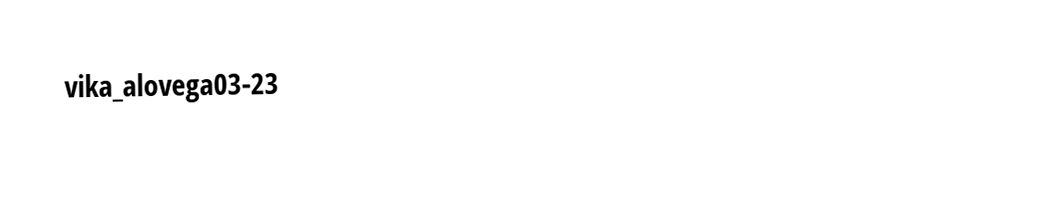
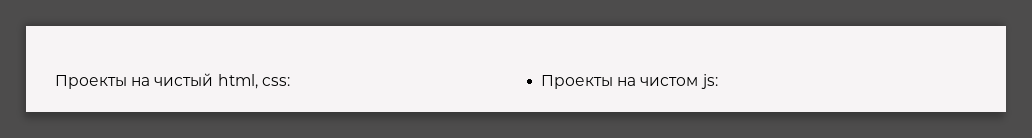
- vika_alovega03-23
+ Проекты на чистый html, css:
+ Проекты на чистом js:

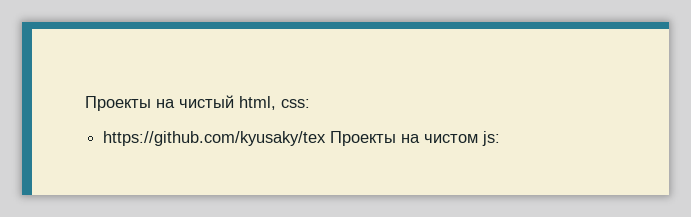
- Проекты на чистом js:
+ https://github.com/kyusaky/tex Проекты на чистом js:

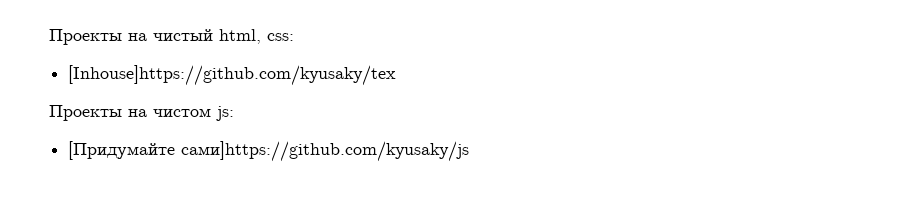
- https://github.com/kyusaky/tex Проекты на чистом js:
+ [Inhouse]https://github.com/kyusaky/tex
+ Проекты на чистом js:
+ [Придумайте сами]https://github.com/kyusaky/js

